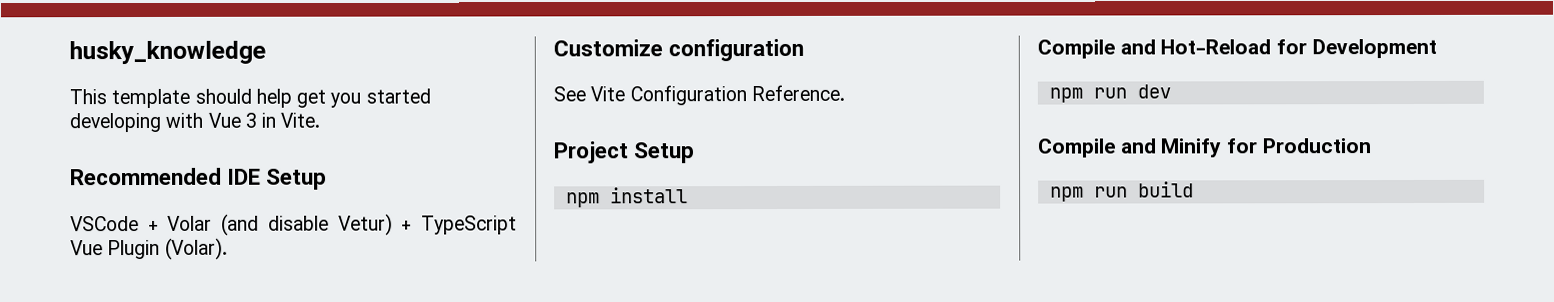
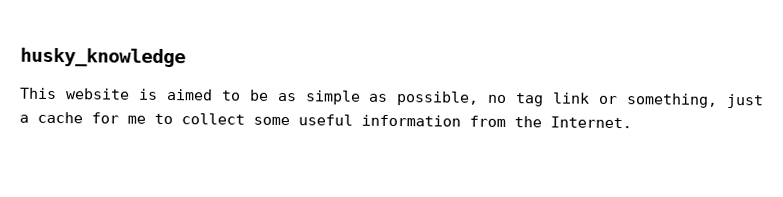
- This template should help get you started developing with Vue 3 in Vite.
- Recommended IDE Setup
- VSCode + Volar (and disable Vetur) + TypeScript Vue Plugin (Volar).
- Customize configuration
- See Vite Configuration Reference.
- Project Setup
- npm install
- Compile and Hot-Reload for Development
- npm run dev
- Compile and Minify for Production
- npm run build
+ This website is aimed to be as simple as possible, no tag link or something, just a cache for me to collect some useful information from the Internet.

